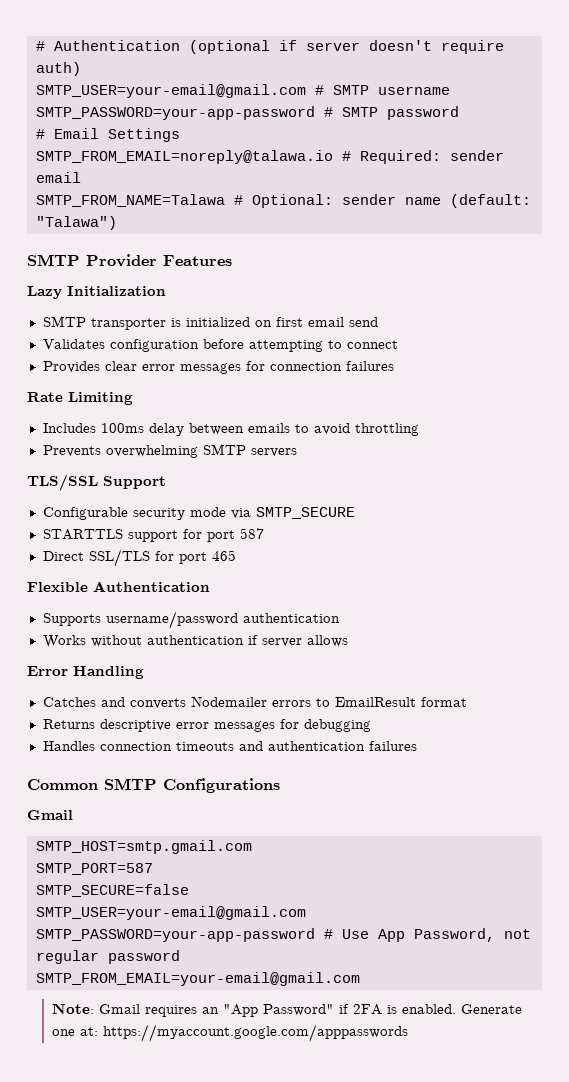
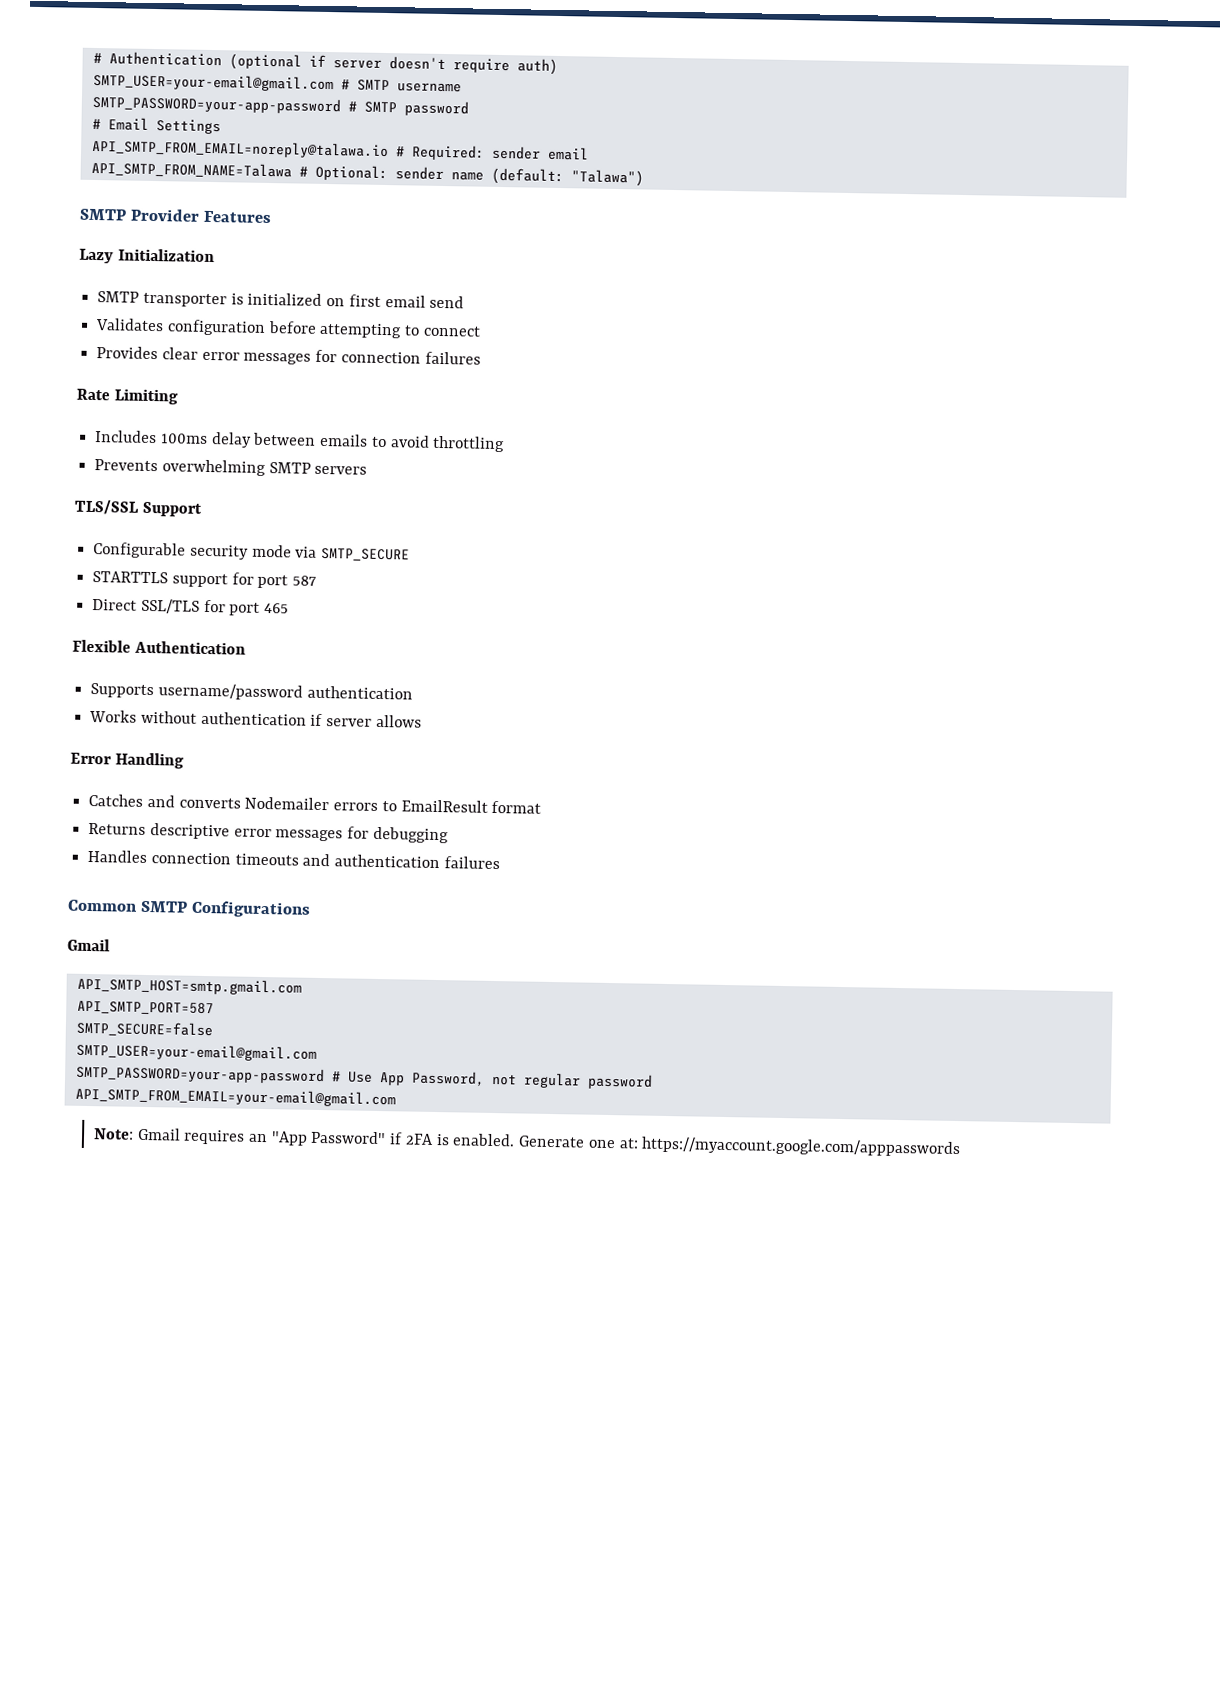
- SMTP_FROM_EMAIL=noreply@talawa.io # Required: sender email
+ API_SMTP_FROM_EMAIL=noreply@talawa.io # Required: sender email
- SMTP_FROM_NAME=Talawa # Optional: sender name (default: "Talawa")
+ API_SMTP_FROM_NAME=Talawa # Optional: sender name (default: "Talawa")
- SMTP_HOST=smtp.gmail.com
- SMTP_PORT=587
+ API_SMTP_HOST=smtp.gmail.com
+ API_SMTP_PORT=587
- SMTP_FROM_EMAIL=your-email@gmail.com
+ API_SMTP_FROM_EMAIL=your-email@gmail.com

